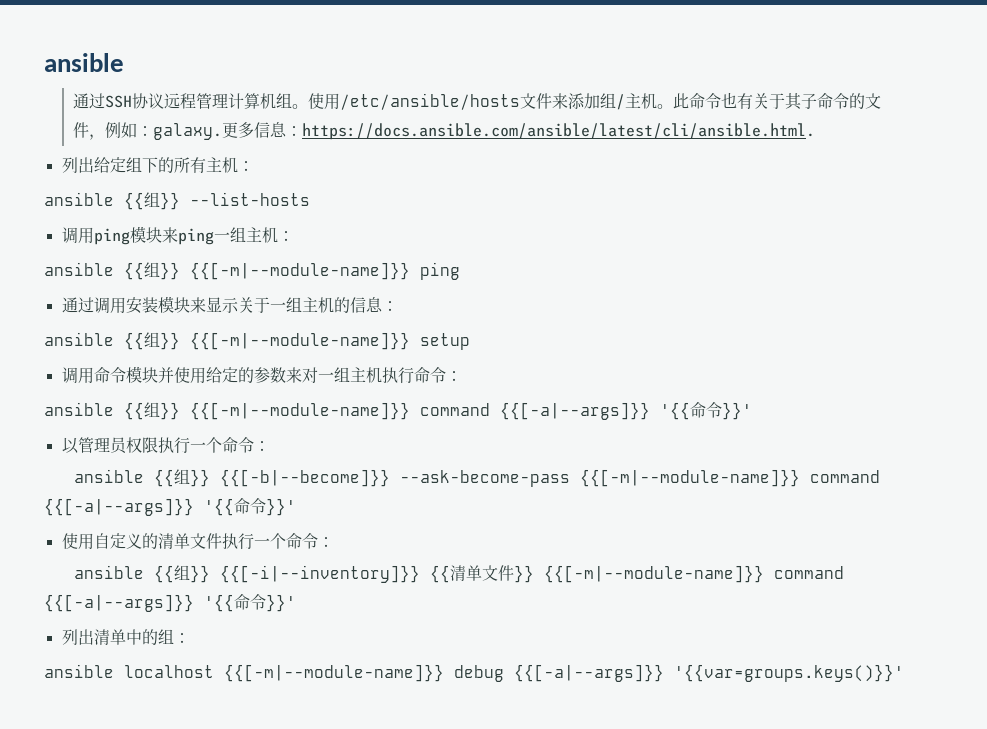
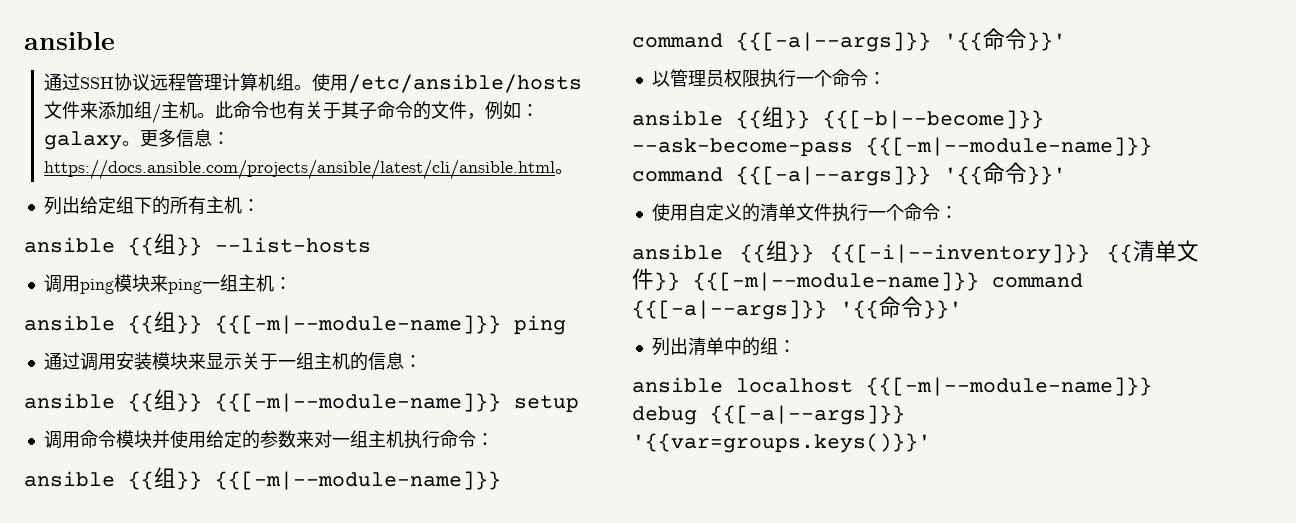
- 此命令也有关于其子命令的文件，例如：galaxy.
+ 此命令也有关于其子命令的文件，例如：galaxy。
- 更多信息：https://docs.ansible.com/ansible/latest/cli/ansible.html.
+ 更多信息：https://docs.ansible.com/projects/ansible/latest/cli/ansible.html。

